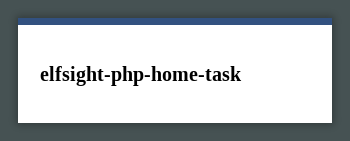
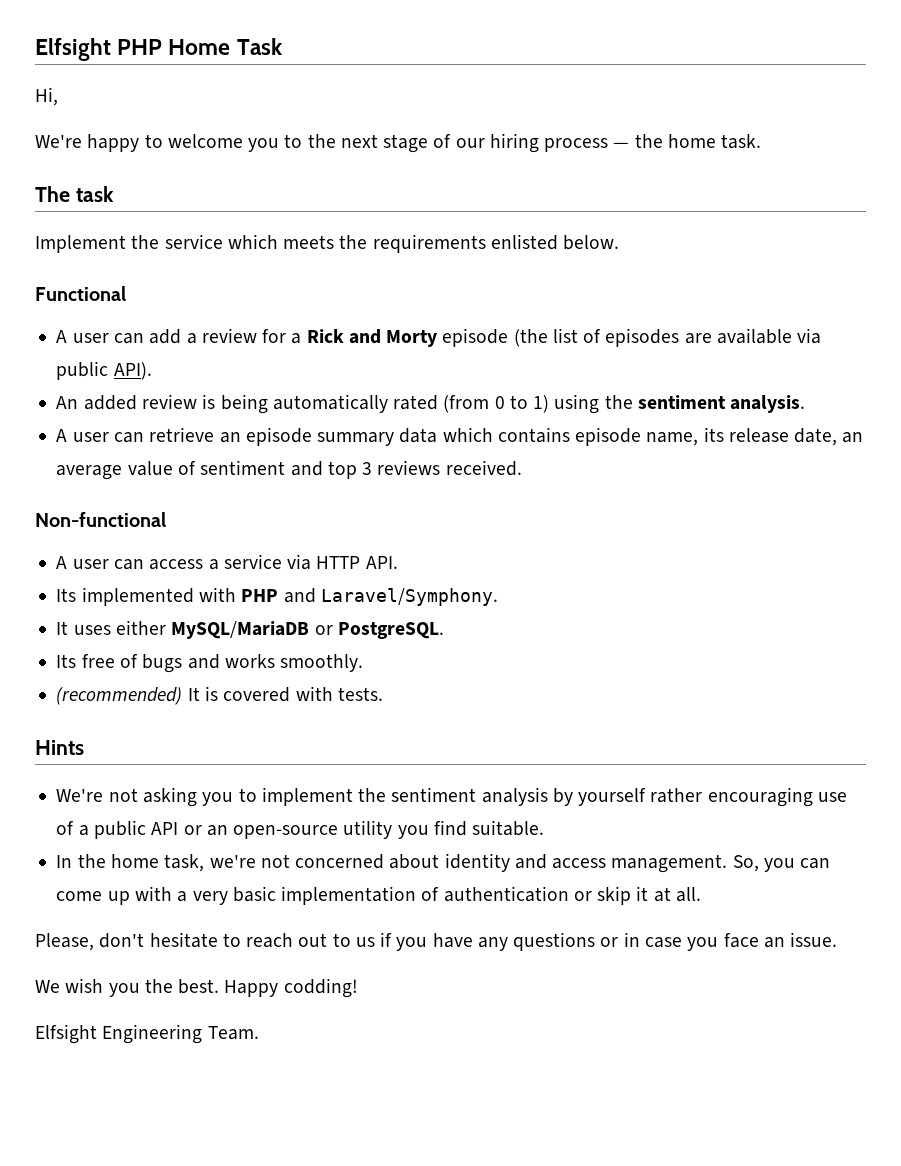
- elfsight-php-home-task
+ Elfsight PHP Home Task
+ Hi,
+ We're happy to welcome you to the next stage of our hiring process — the home task.
+ The task
+ Implement the service which meets the requirements enlisted below.
+ Functional
+ A user can add a review for a Rick and Morty episode (the list of episodes are available via public API).
+ An added review is being automatically rated (from 0 to 1) using the sentiment analysis.
+ A user can retrieve an episode summary data which contains episode name, its release date, an average value of sentiment and top 3 reviews received.
+ Non-functional
+ A user can access a service via HTTP API.
+ Its implemented with PHP and Laravel/Symphony.
+ It uses either MySQL/MariaDB or PostgreSQL.
+ Its free of bugs and works smoothly.
+ (recommended) It is covered with tests.
+ Hints
+ We're not asking you to implement the sentiment analysis by yourself rather encouraging use of a public API or an open-source utility you find suitable.
+ In the home task, we're not concerned about identity and access management. So, you can come up with a very basic implementation of authentication or skip it at all.
+ Please, don't hesitate to reach out to us if you have any questions or in case you face an issue.
+ We wish you the best. Happy codding!
+ Elfsight Engineering Team.

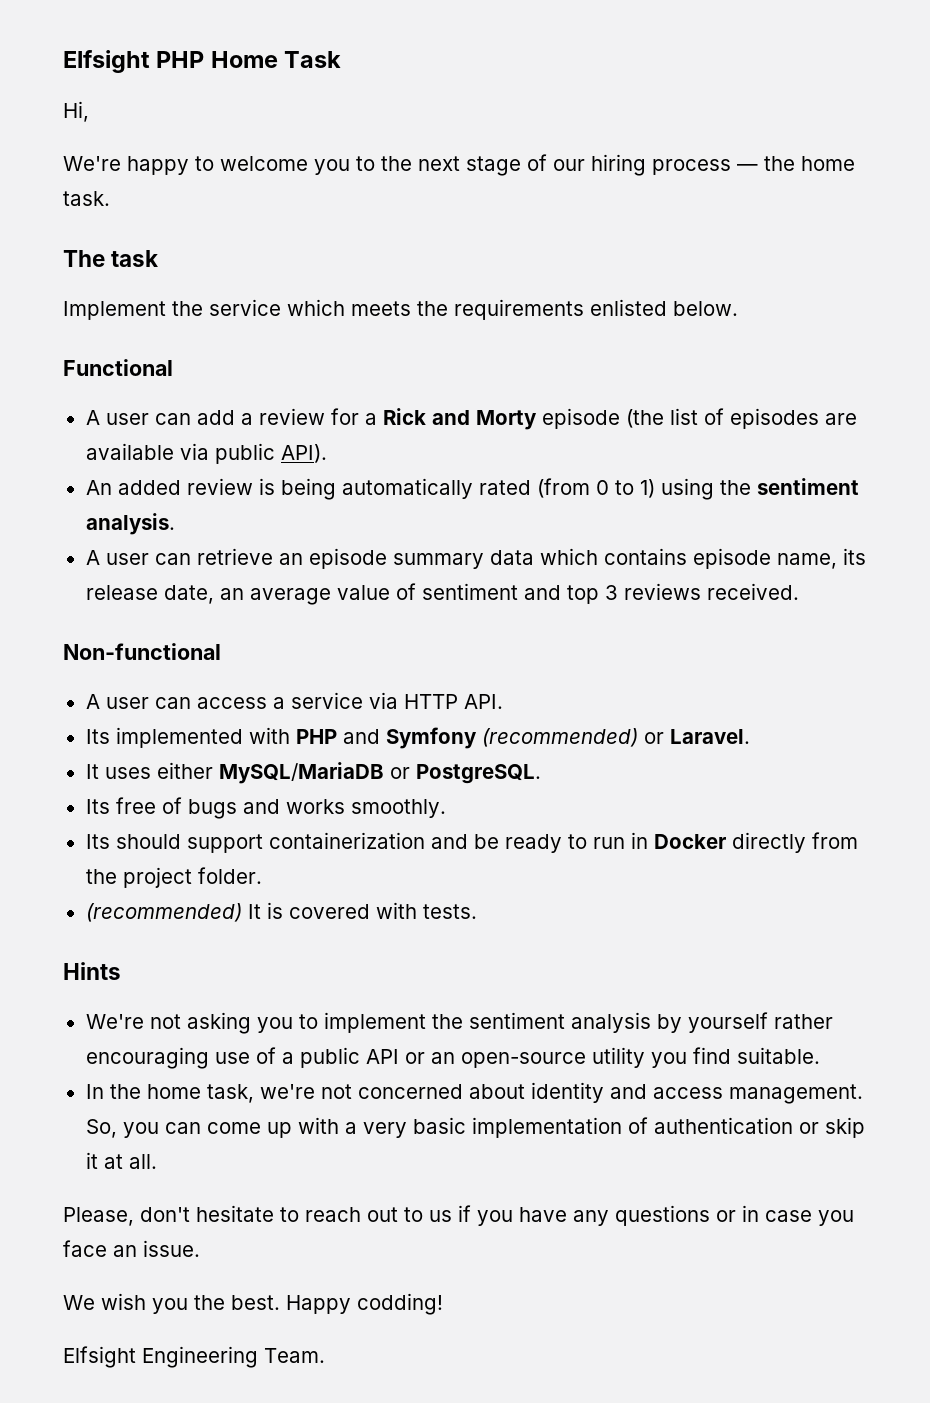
- Its implemented with PHP and Laravel/Symphony.
+ Its implemented with PHP and Symfony (recommended) or Laravel.
+ Its should support containerization and be ready to run in Docker directly from the project folder.

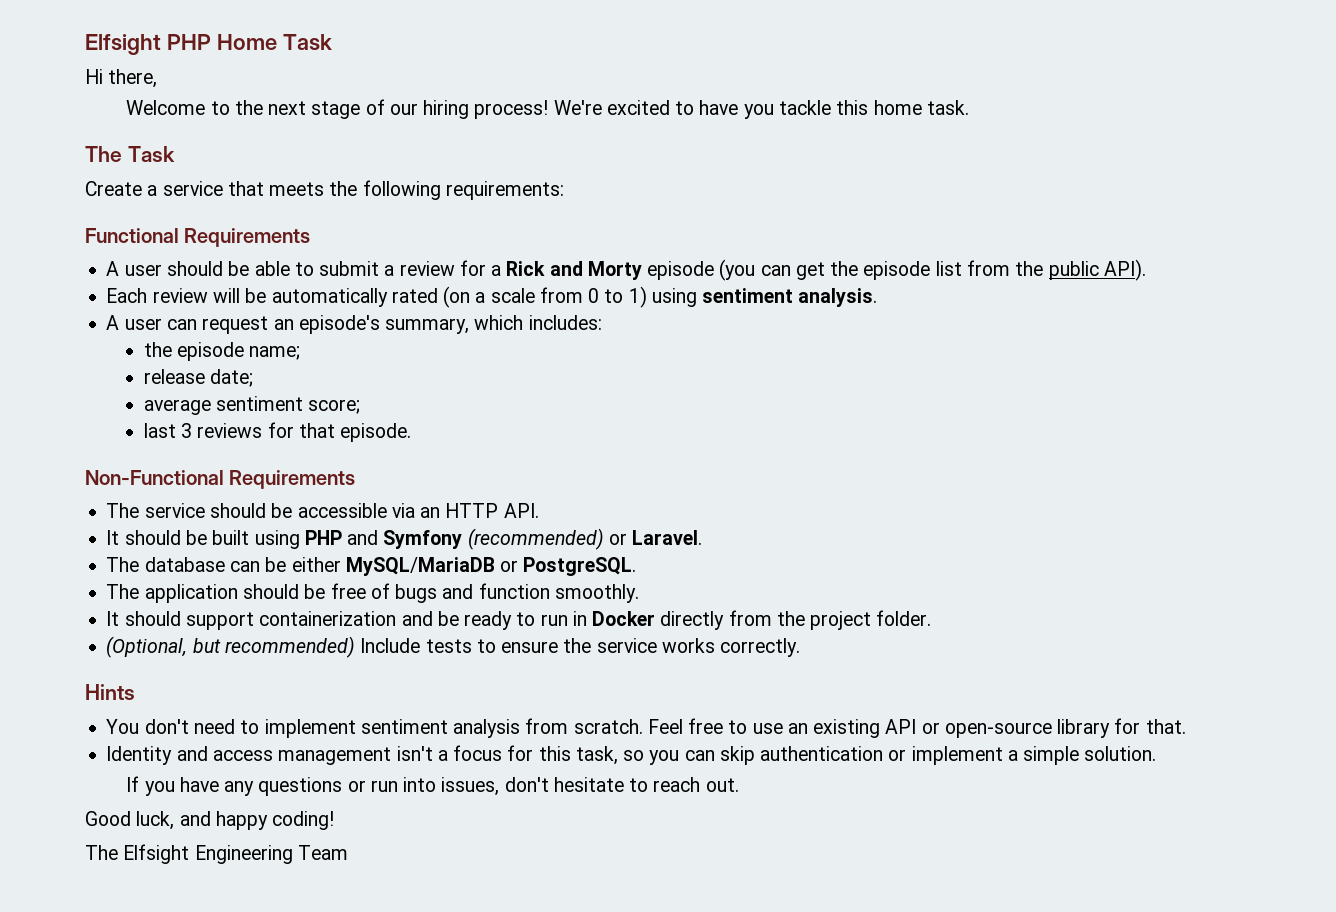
- Hi,
- We're happy to welcome you to the next stage of our hiring process — the home task.
- The task
- Implement the service which meets the requirements enlisted below.
+ Hi there,
+ Welcome to the next stage of our hiring process! We're excited to have you tackle this home task.
+ The Task
+ Create a service that meets the following requirements:
- Functional
- A user can add a review for a Rick and Morty episode (the list of episodes are available via public API).
- An added review is being automatically rated (from 0 to 1) using the sentiment analysis.
+ Functional Requirements
+ A user should be able to submit a review for a Rick and Morty episode (you can get the episode list from the public API).
+ Each review will be automatically rated (on a scale from 0 to 1) using sentiment analysis.
- A user can retrieve an episode summary data which contains episode name, its release date, an average value of sentiment and top 3 reviews received.
- Non-functional
- A user can access a service via HTTP API.
- Its implemented with PHP and Symfony (recommended) or Laravel.
+ A user can request an episode's summary, which includes:
+ the episode name;
+ release date;
+ average sentiment score;
+ last 3 reviews for that episode.
+ Non-Functional Requirements
+ The service should be accessible via an HTTP API.
+ It should be built using PHP and Symfony (recommended) or Laravel.
- It uses either MySQL/MariaDB or PostgreSQL.
+ The database can be either MySQL/MariaDB or PostgreSQL.
- Its free of bugs and works smoothly.
+ The application should be free of bugs and function smoothly.
- Its should support containerization and be ready to run in Docker directly from the project folder.
+ It should support containerization and be ready to run in Docker directly from the project folder.
- (recommended) It is covered with tests.
+ (Optional, but recommended) Include tests to ensure the service works correctly.
  Hints
- We're not asking you to implement the sentiment analysis by yourself rather encouraging use of a public API or an open-source utility you find suitable.
- In the home task, we're not concerned about identity and access management. So, you can come up with a very basic implementation of authentication or skip it at all.
- Please, don't hesitate to reach out to us if you have any questions or in case you face an issue.
- We wish you the best. Happy codding!
- Elfsight Engineering Team.
+ You don't need to implement sentiment analysis from scratch. Feel free to use an existing API or open-source library for that.
+ Identity and access management isn't a focus for this task, so you can skip authentication or implement a simple solution.
+ If you have any questions or run into issues, don't hesitate to reach out.
+ Good luck, and happy coding!
+ The Elfsight Engineering Team

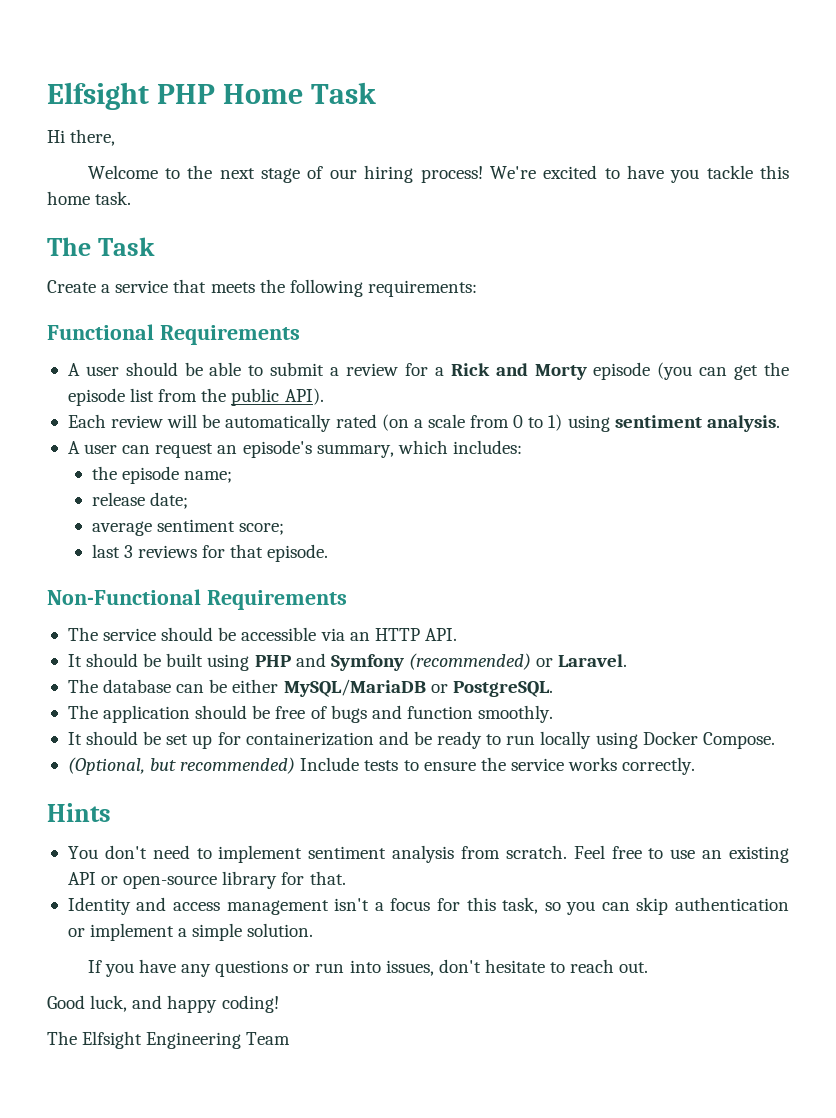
- It should support containerization and be ready to run in Docker directly from the project folder.
+ It should be set up for containerization and be ready to run locally using Docker Compose.

